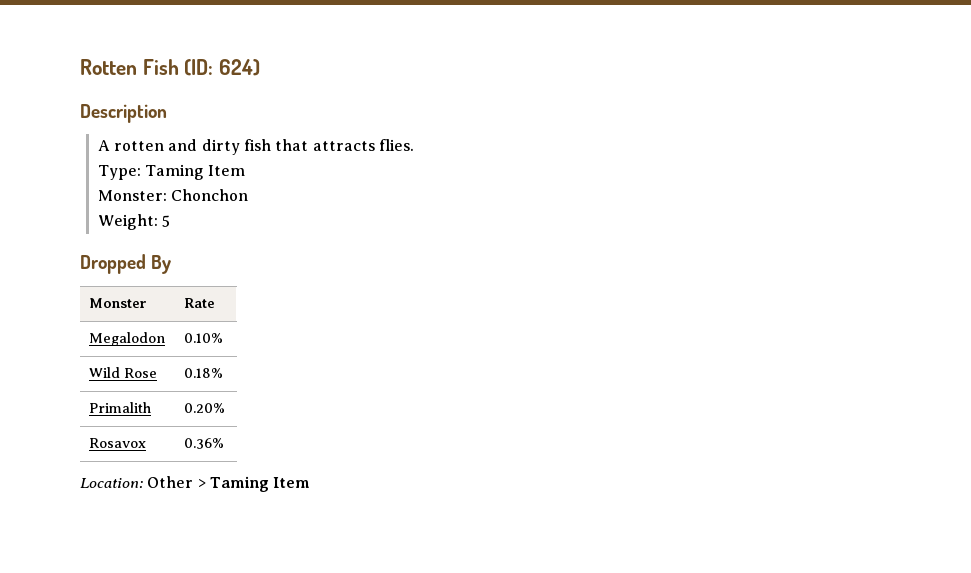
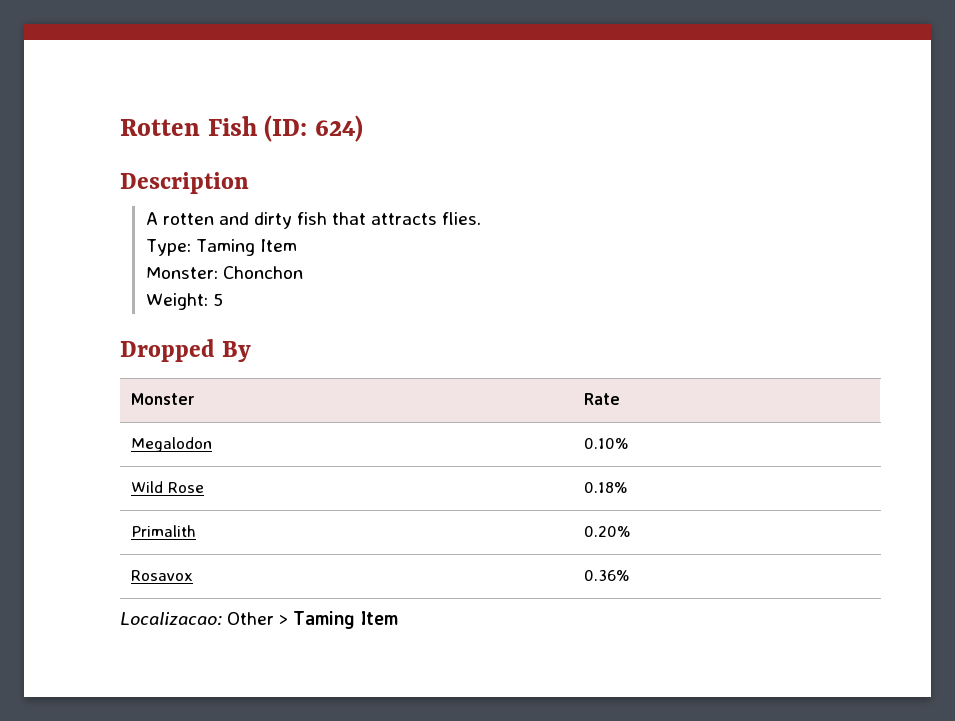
- Location: Other > Taming Item
+ Localizacao: Other > Taming Item

